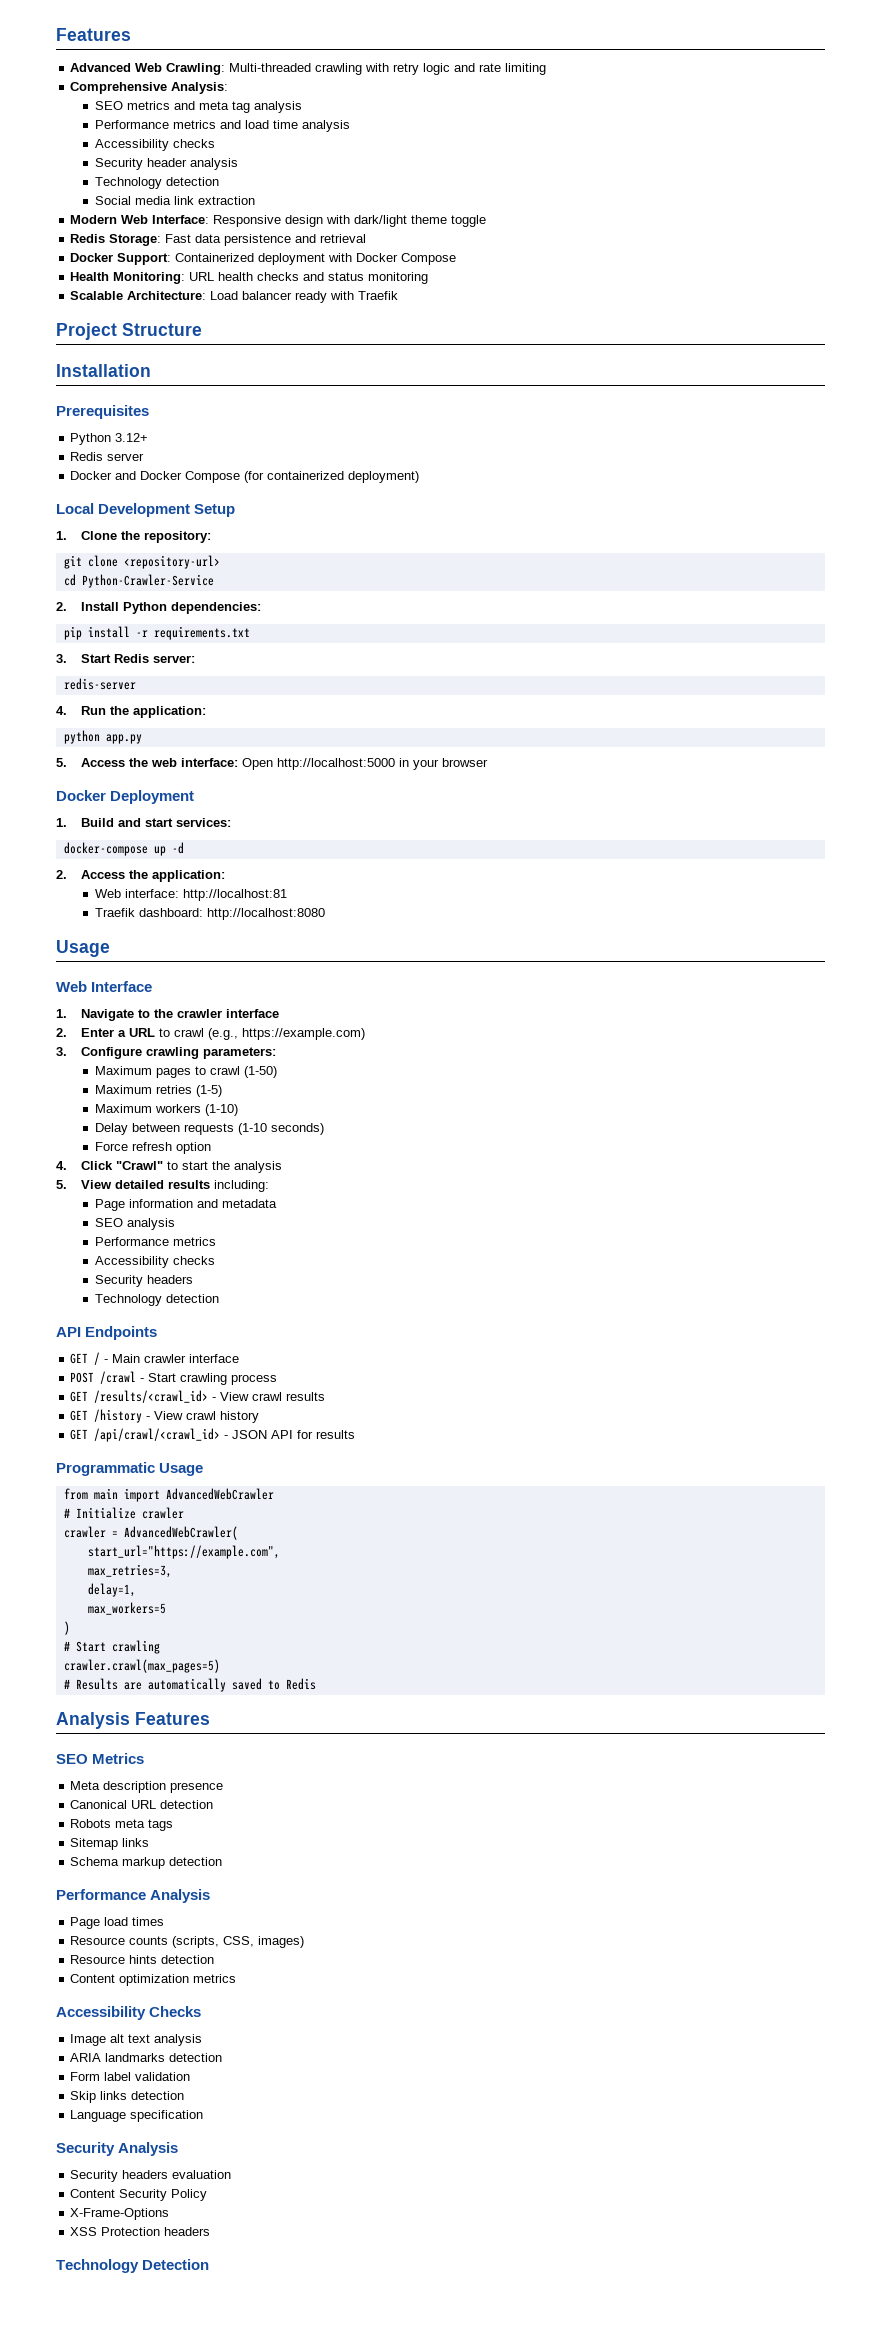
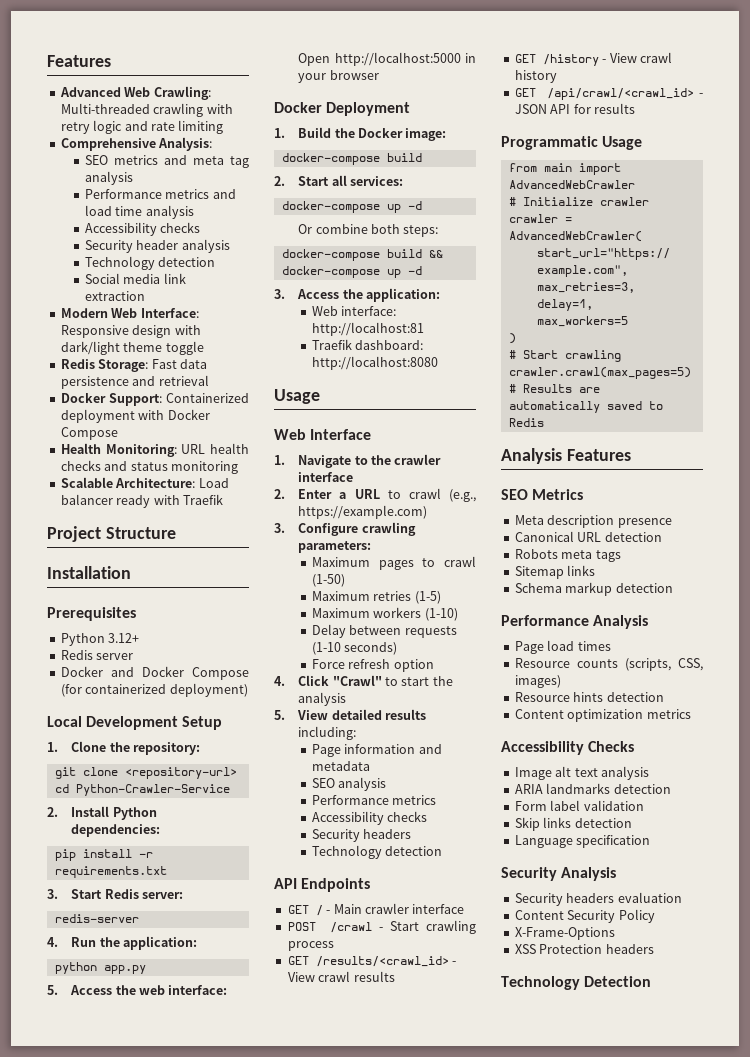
- 1. Build and start services:
+ 1. Build the Docker image:
+ docker-compose build
+ 2. Start all services:
  docker-compose up -d
- 2. Access the application:
+ Or combine both steps:
+ docker-compose build && docker-compose up -d
+ 3. Access the application:

